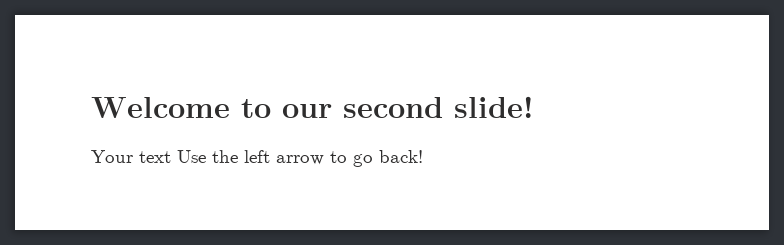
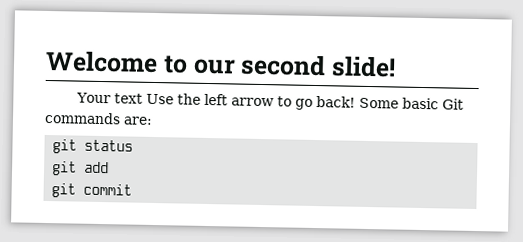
+ Some basic Git commands are:
+ git status
+ git add
+ git commit

